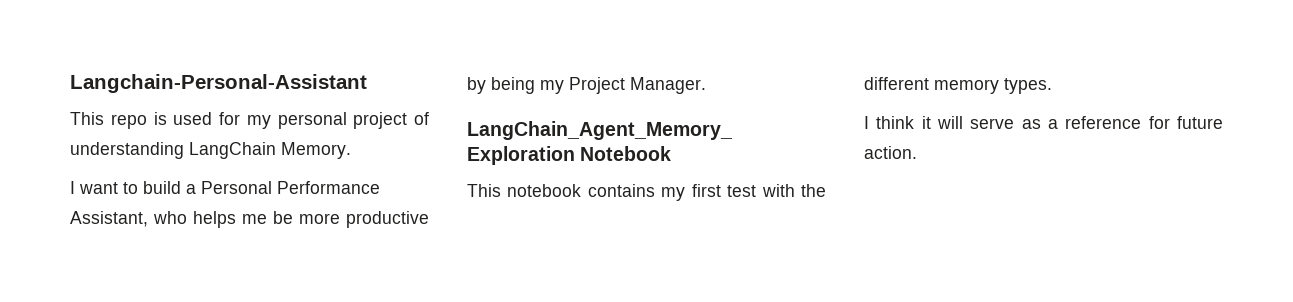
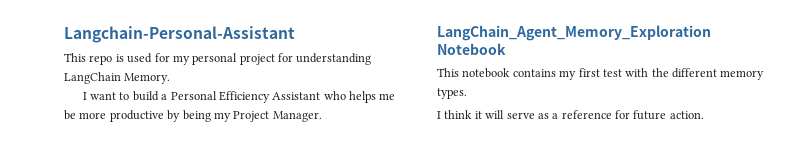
- This repo is used for my personal project of understanding LangChain Memory.
+ This repo is used for my personal project for understanding LangChain Memory.
- I want to build a Personal Performance Assistant, who helps me be more productive by being my Project Manager.
+ I want to build a Personal Efficiency Assistant who helps me be more productive by being my Project Manager.

